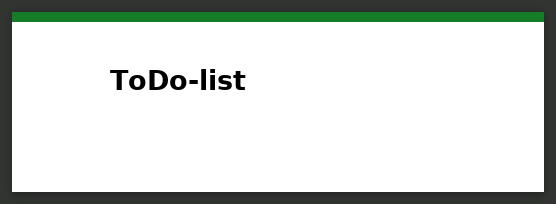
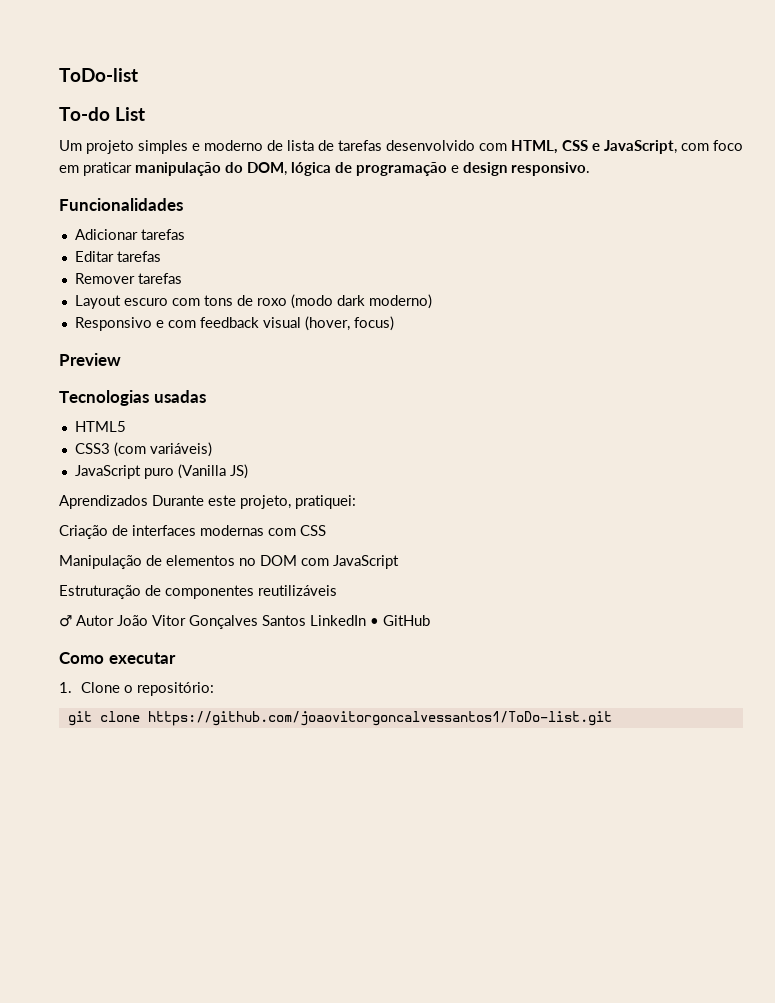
+ To-do List
+ Um projeto simples e moderno de lista de tarefas desenvolvido com HTML, CSS e JavaScript, com foco em praticar manipulação do DOM, lógica de programação e design responsivo.
+ Funcionalidades
+ Adicionar tarefas
+ Editar tarefas
+ Remover tarefas
+ Layout escuro com tons de roxo (modo dark moderno)
+ Responsivo e com feedback visual (hover, focus)
+ Preview
+ Tecnologias usadas
+ HTML5
+ CSS3 (com variáveis)
+ JavaScript puro (Vanilla JS)
+ Aprendizados Durante este projeto, pratiquei:
+ Criação de interfaces modernas com CSS
+ Manipulação de elementos no DOM com JavaScript
+ Estruturação de componentes reutilizáveis
+ ♂ Autor João Vitor Gonçalves Santos LinkedIn • GitHub
+ Como executar
+ 1. Clone o repositório:
+ git clone https://github.com/joaovitorgoncalvessantos1/ToDo-list.git

